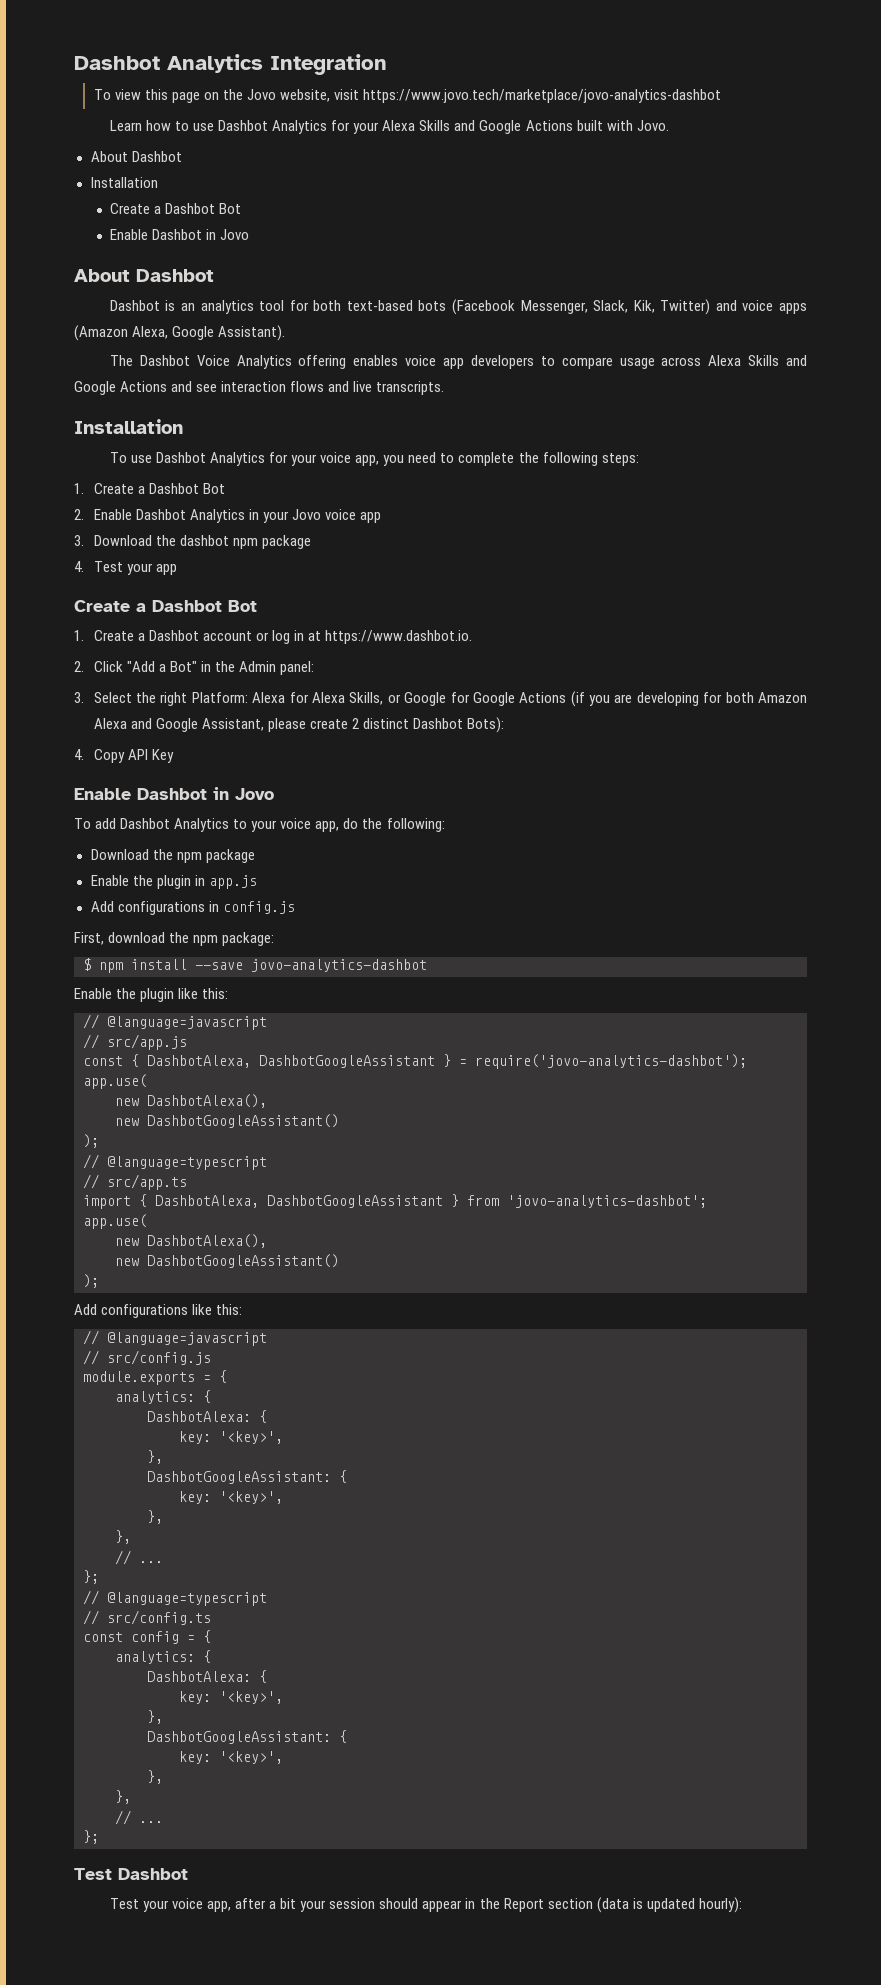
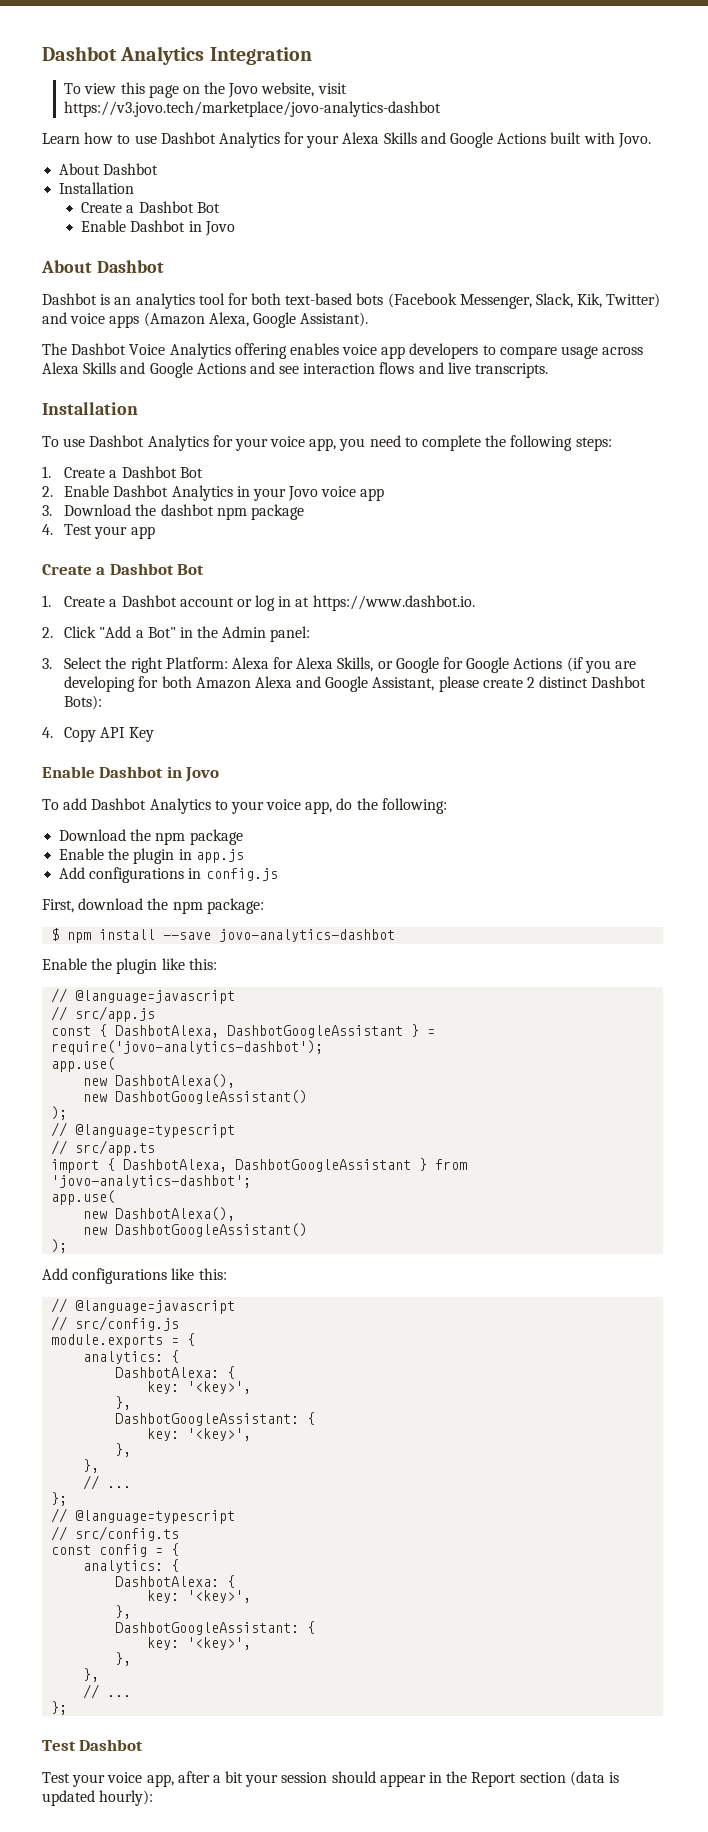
- To view this page on the Jovo website, visit https://www.jovo.tech/marketplace/jovo-analytics-dashbot
+ To view this page on the Jovo website, visit https://v3.jovo.tech/marketplace/jovo-analytics-dashbot

